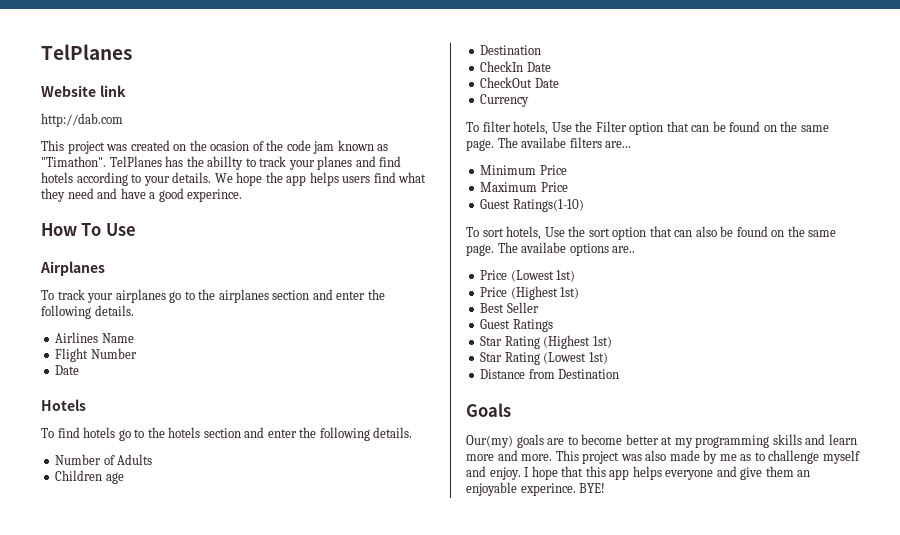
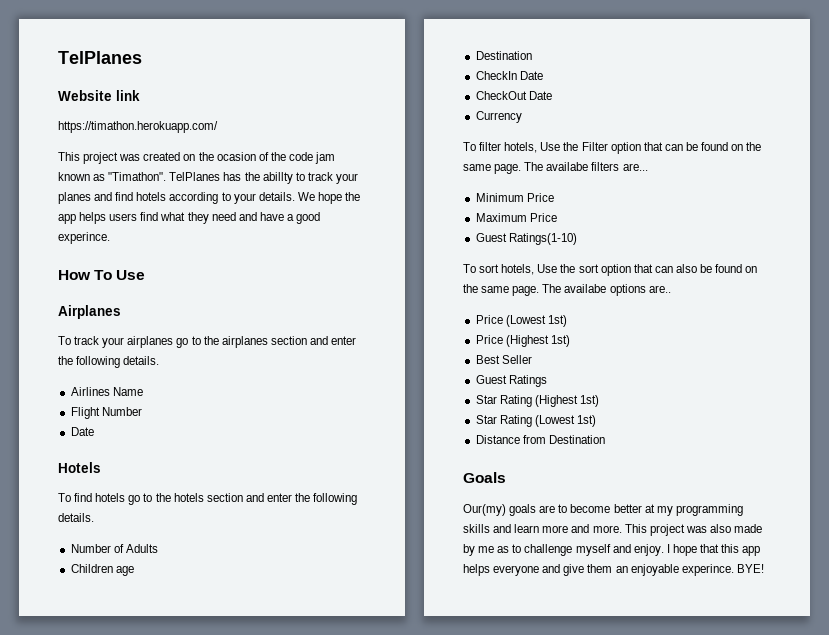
- http://dab.com
+ https://timathon.herokuapp.com/

